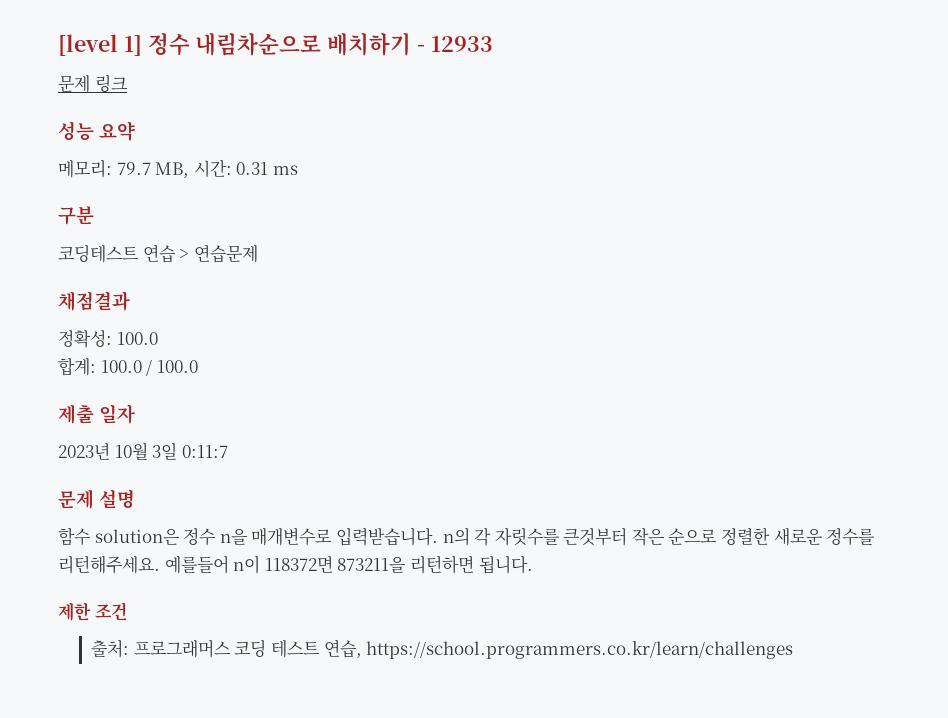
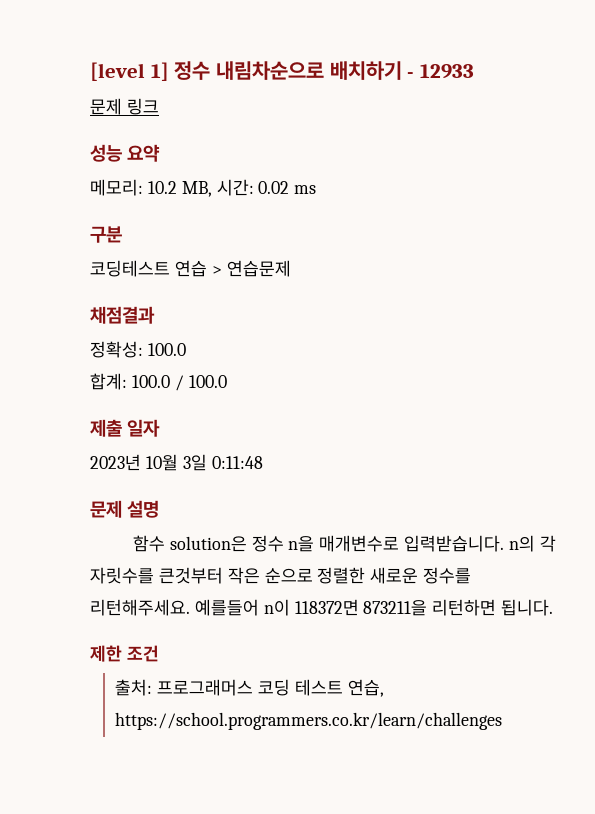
- 메모리: 79.7 MB, 시간: 0.31 ms
+ 메모리: 10.2 MB, 시간: 0.02 ms
- 2023년 10월 3일 0:11:7
+ 2023년 10월 3일 0:11:48

